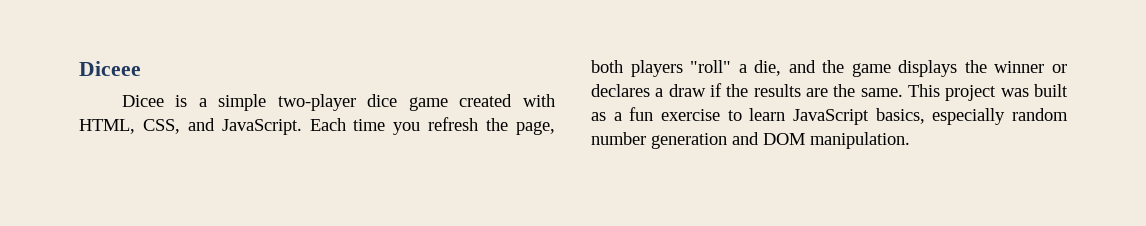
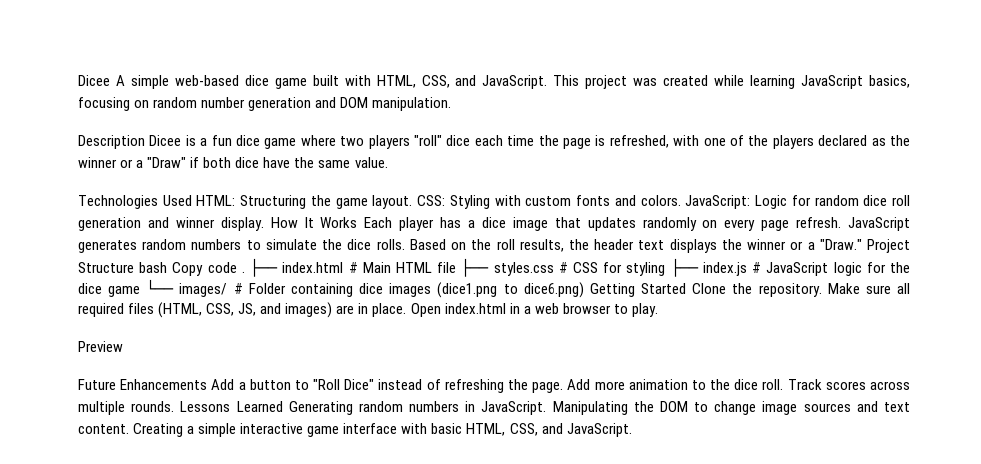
- Diceee
- Dicee is a simple two-player dice game created with HTML, CSS, and JavaScript.
+ Dicee A simple web-based dice game built with HTML, CSS, and JavaScript.
- Each time you refresh the page, both players "roll" a die, and the game displays the winner or declares a draw if the results are the same. This project was built as a fun exercise to learn JavaScript basics, especially random number generation and DOM manipulation.
+ This project was created while learning JavaScript basics, focusing on random number generation and DOM manipulation.
+ Description Dicee is a fun dice game where two players "roll" dice each time the page is refreshed, with one of the players declared as the winner or a "Draw" if both dice have the same value.
+ Technologies Used HTML: Structuring the game layout. CSS: Styling with custom fonts and colors. JavaScript: Logic for random dice roll generation and winner display. How It Works Each player has a dice image that updates randomly on every page refresh. JavaScript generates random numbers to simulate the dice rolls. Based on the roll results, the header text displays the winner or a "Draw." Project Structure bash Copy code . ├── index.html # Main HTML file ├── styles.css # CSS for styling ├── index.js # JavaScript logic for the dice game └── images/ # Folder containing dice images (dice1.png to dice6.png) Getting Started Clone the repository. Make sure all required files (HTML, CSS, JS, and images) are in place. Open index.html in a web browser to play.
+ Preview
+ Future Enhancements Add a button to "Roll Dice" instead of refreshing the page. Add more animation to the dice roll. Track scores across multiple rounds. Lessons Learned Generating random numbers in JavaScript. Manipulating the DOM to change image sources and text content. Creating a simple interactive game interface with basic HTML, CSS, and JavaScript.

